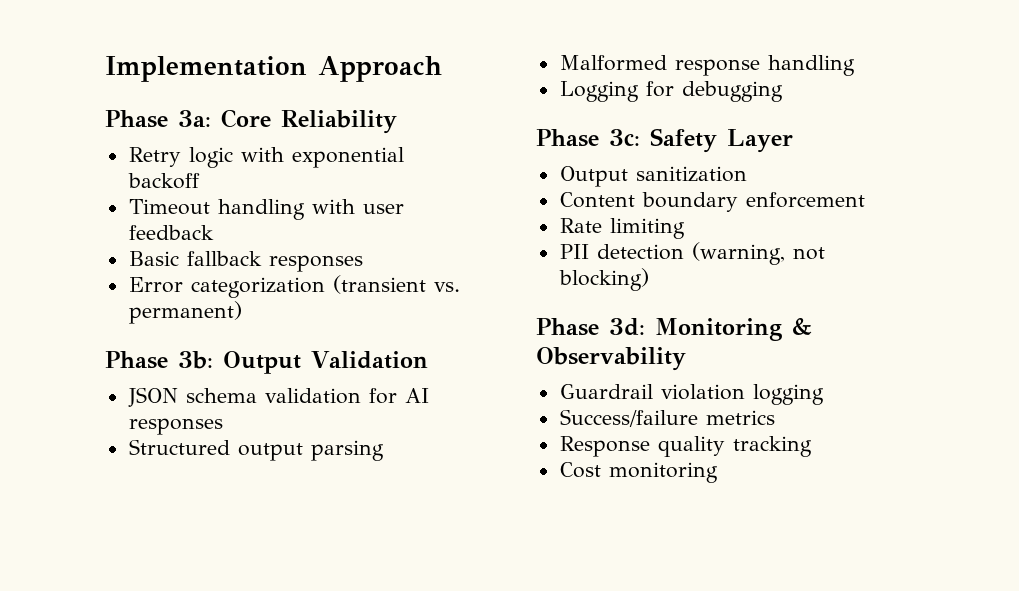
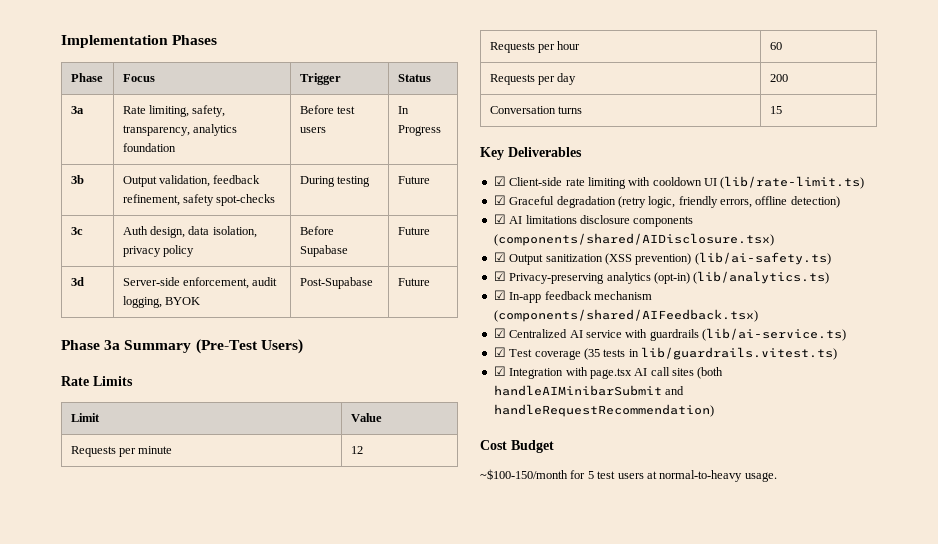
- Implementation Approach
- Phase 3a: Core Reliability
- Retry logic with exponential backoff
- Timeout handling with user feedback
- Basic fallback responses
- Error categorization (transient vs. permanent)
- Phase 3b: Output Validation
- JSON schema validation for AI responses
- Structured output parsing
- Malformed response handling
- Logging for debugging
- Phase 3c: Safety Layer
- Output sanitization
- Content boundary enforcement
- Rate limiting
- PII detection (warning, not blocking)
- Phase 3d: Monitoring & Observability
- Guardrail violation logging
- Success/failure metrics
- Response quality tracking
- Cost monitoring
+ Implementation Phases
+ Phase | Focus | Trigger | Status
+ 3a | Rate limiting, safety, transparency, analytics foundation | Before test users | In Progress
+ 3b | Output validation, feedback refinement, safety spot-checks | During testing | Future
+ 3c | Auth design, data isolation, privacy policy | Before Supabase | Future
+ 3d | Server-side enforcement, audit logging, BYOK | Post-Supabase | Future
+ Phase 3a Summary (Pre-Test Users)
+ Rate Limits
+ Limit | Value
+ Requests per minute | 12
+ Requests per hour | 60
+ Requests per day | 200
+ Conversation turns | 15
+ Key Deliverables
+ ☑ Client-side rate limiting with cooldown UI (lib/rate-limit.ts)
+ ☑ Graceful degradation (retry logic, friendly errors, offline detection)
+ ☑ AI limitations disclosure components (components/shared/AIDisclosure.tsx)
+ ☑ Output sanitization (XSS prevention) (lib/ai-safety.ts)
+ ☑ Privacy-preserving analytics (opt-in) (lib/analytics.ts)
+ ☑ In-app feedback mechanism (components/shared/AIFeedback.tsx)
+ ☑ Centralized AI service with guardrails (lib/ai-service.ts)
+ ☑ Test coverage (35 tests in lib/guardrails.vitest.ts)
+ ☑ Integration with page.tsx AI call sites (both handleAIMinibarSubmit and handleRequestRecommendation)
+ Cost Budget
+ ~$100-150/month for 5 test users at normal-to-heavy usage.

